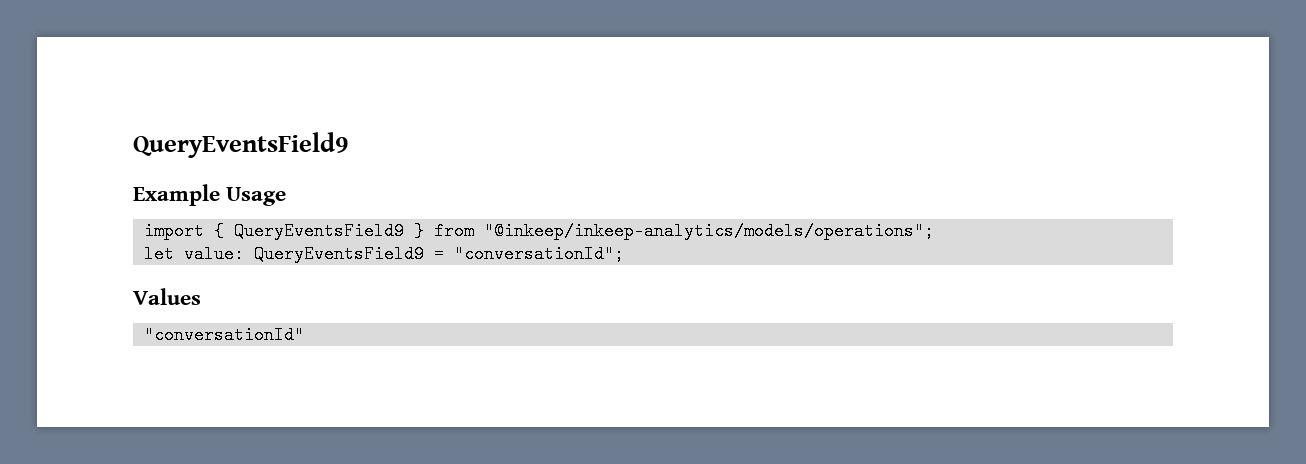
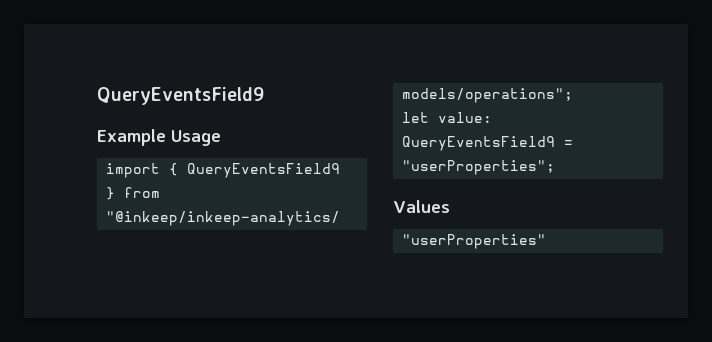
- let value: QueryEventsField9 = "conversationId";
+ let value: QueryEventsField9 = "userProperties";
- "conversationId"
+ "userProperties"

